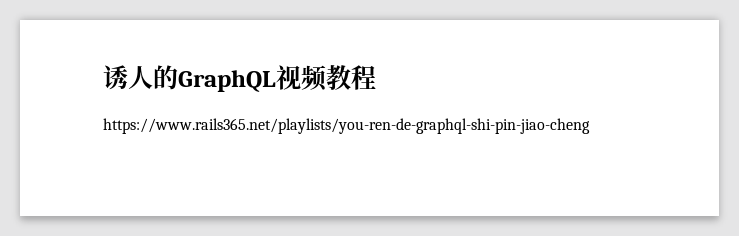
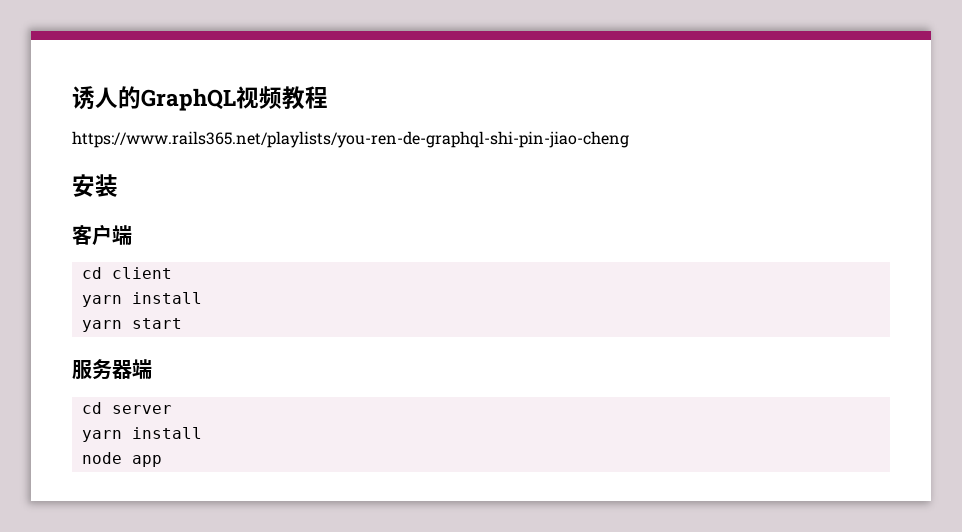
+ 安装
+ 客户端
+ cd client
+ yarn install
+ yarn start
+ 服务器端
+ cd server
+ yarn install
+ node app

